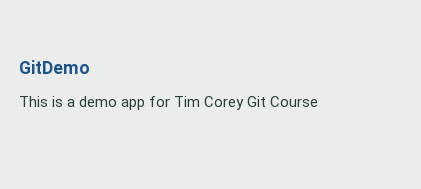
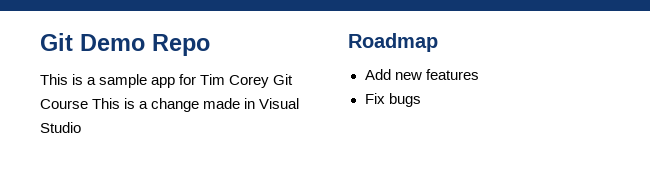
- GitDemo
- This is a demo app for Tim Corey Git Course
+ Git Demo Repo
+ This is a sample app for Tim Corey Git Course This is a change made in Visual Studio
+ Roadmap
+ Add new features
+ Fix bugs

